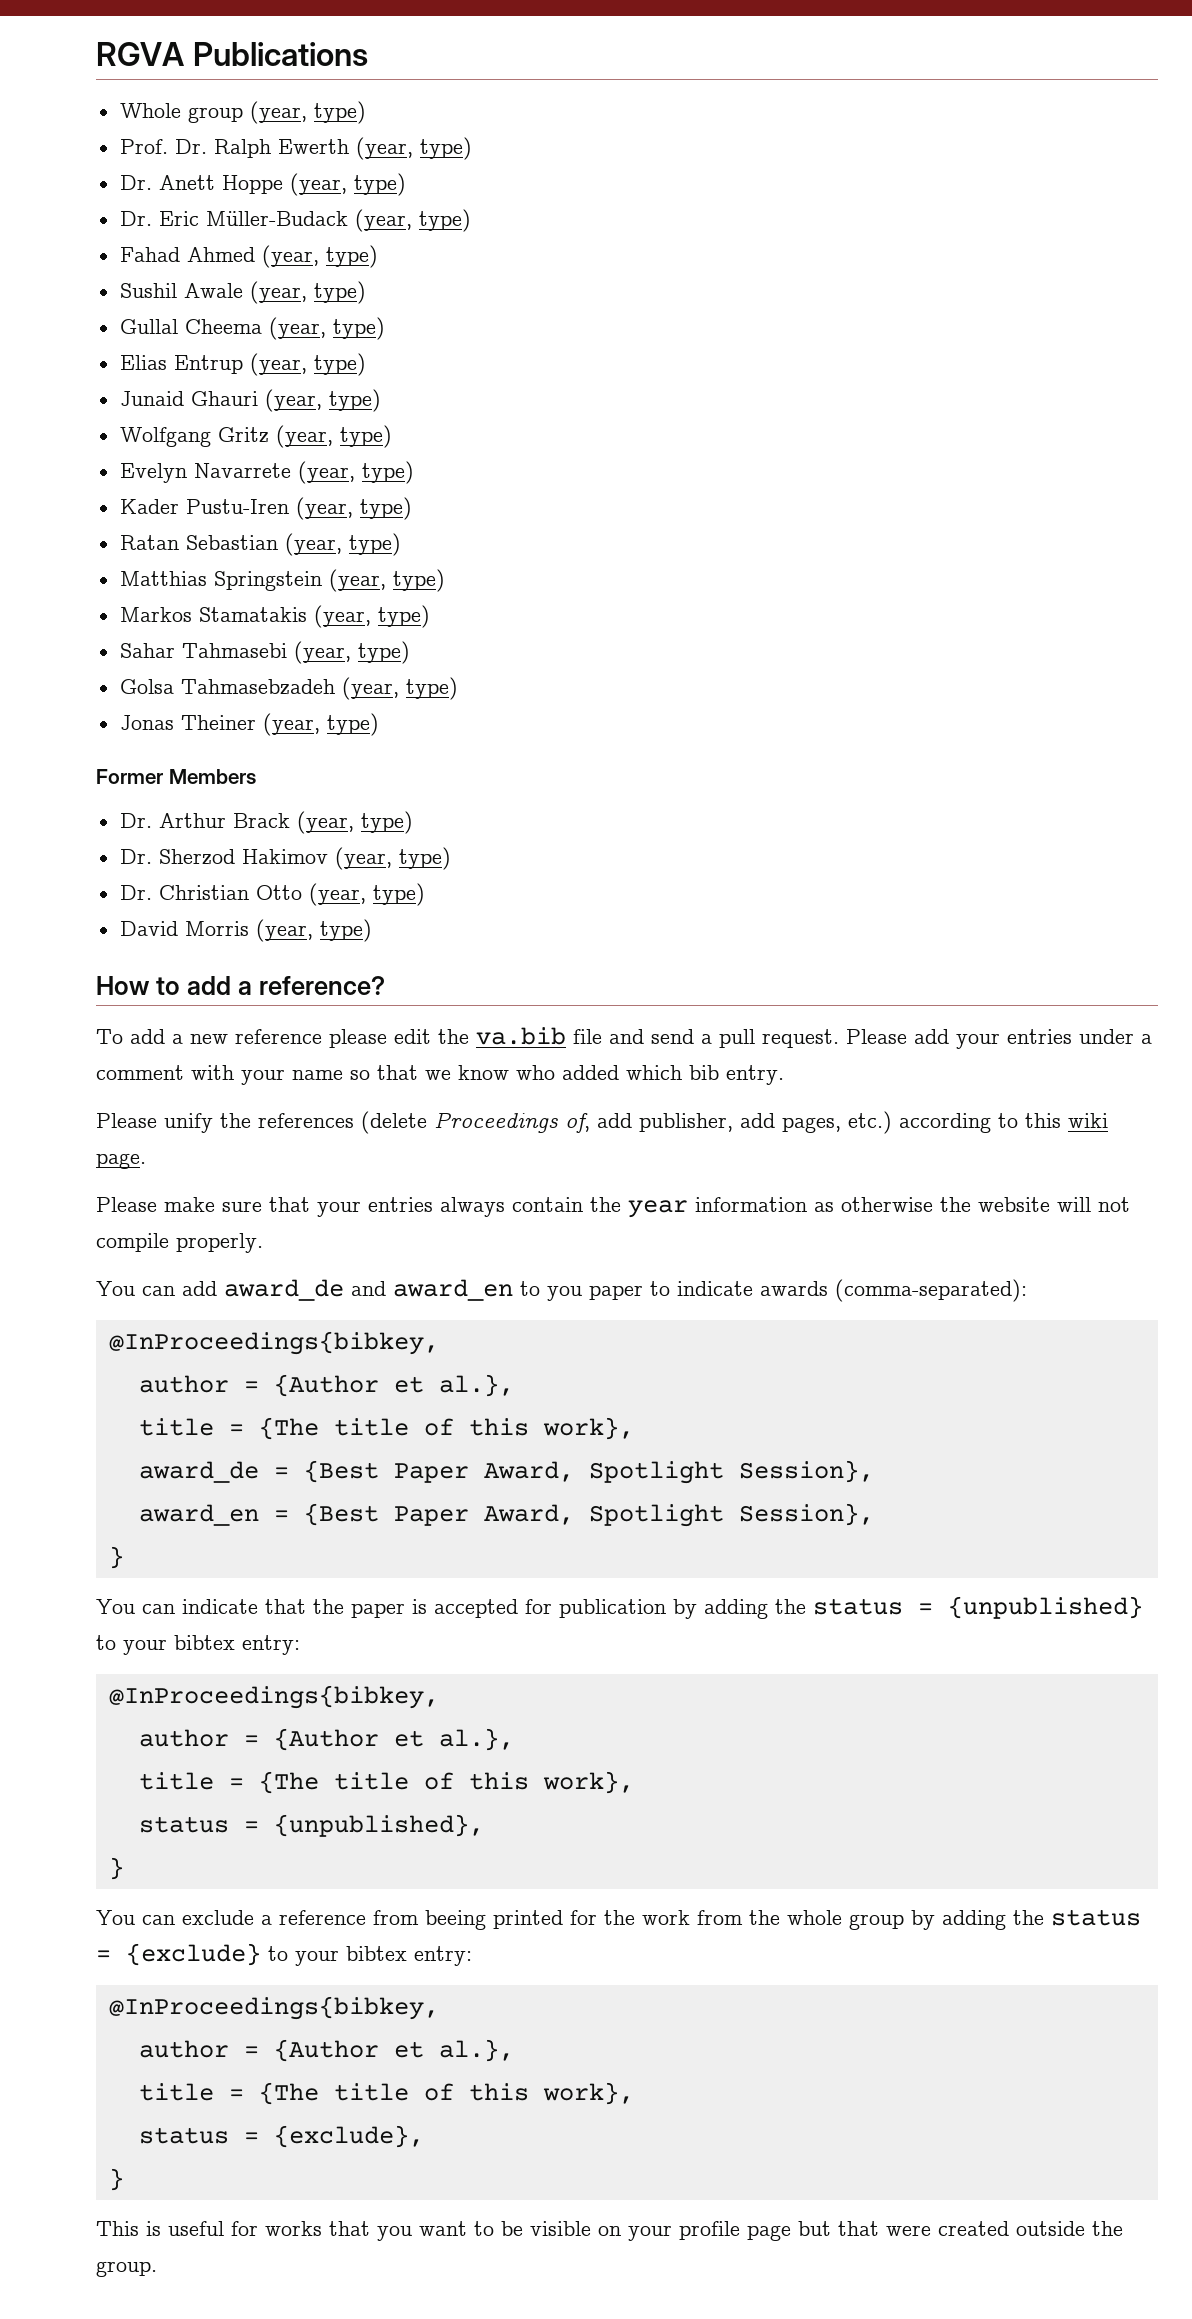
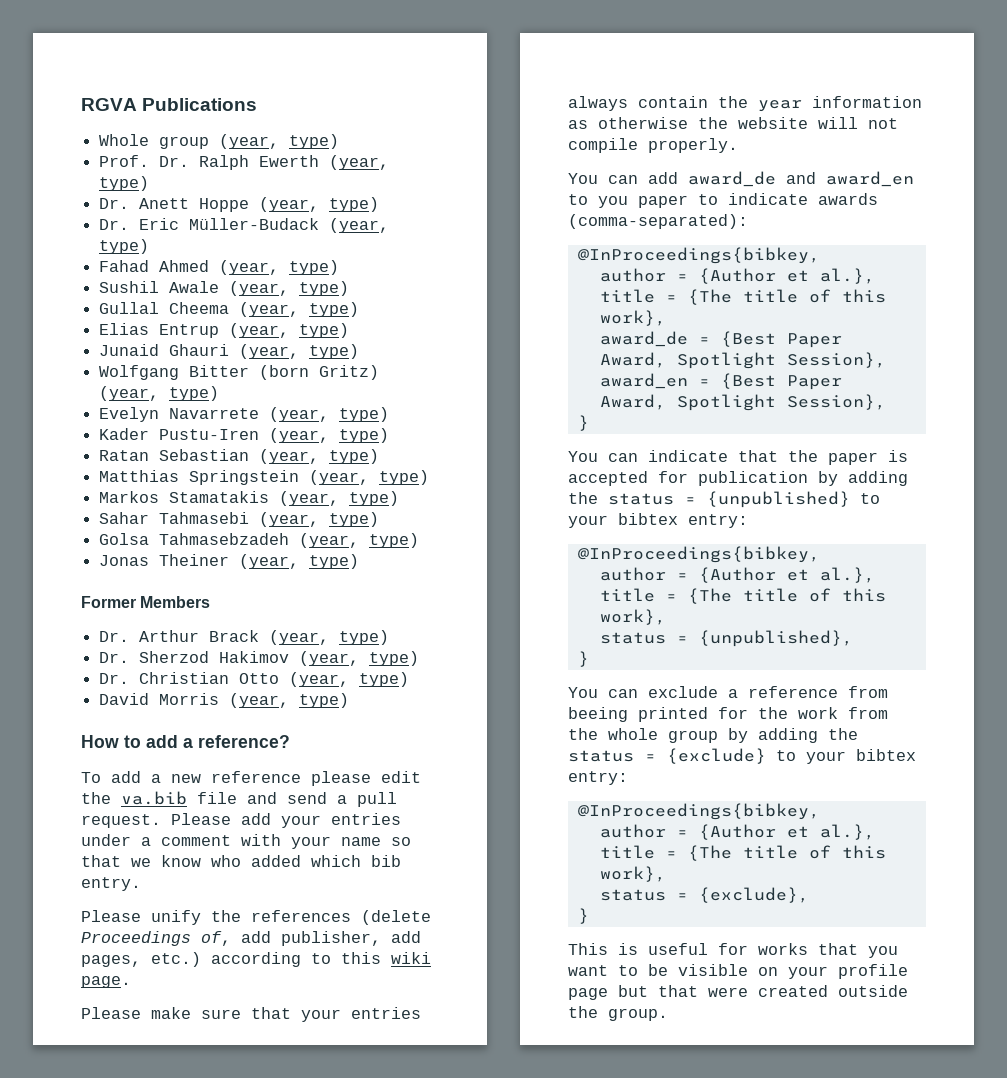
- Wolfgang Gritz (year, type)
+ Wolfgang Bitter (born Gritz) (year, type)

